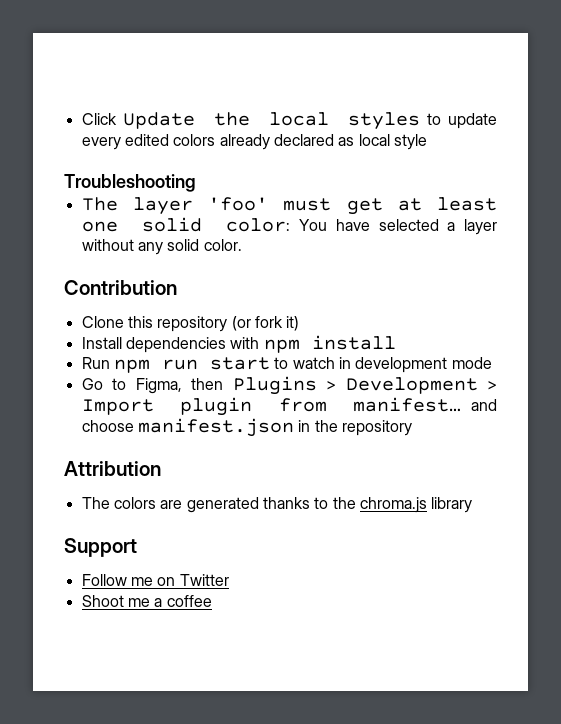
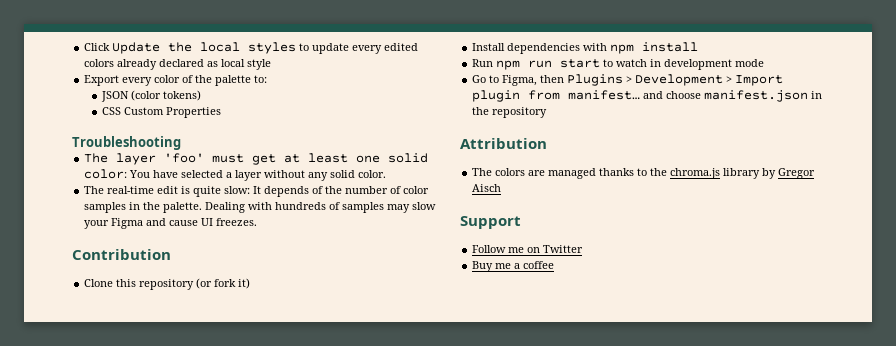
+ Export every color of the palette to:
+ JSON (color tokens)
+ CSS Custom Properties
+ The real-time edit is quite slow: It depends of the number of color samples in the palette. Dealing with hundreds of samples may slow your Figma and cause UI freezes.
- The colors are generated thanks to the chroma.js library
+ The colors are managed thanks to the chroma.js library by Gregor Aisch
- Shoot me a coffee
+ Buy me a coffee

